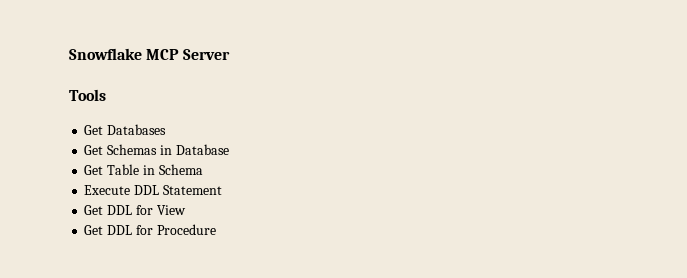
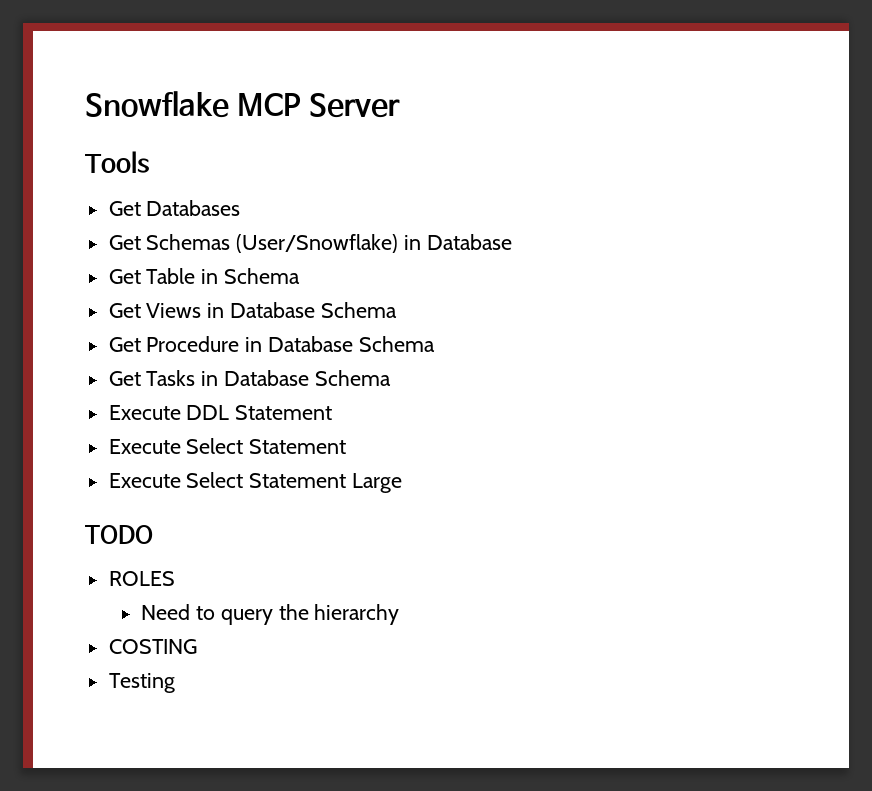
- Get Schemas in Database
+ Get Schemas (User/Snowflake) in Database
+ Get Views in Database Schema
+ Get Procedure in Database Schema
+ Get Tasks in Database Schema
  Execute DDL Statement
- Get DDL for View
- Get DDL for Procedure
+ Execute Select Statement
+ Execute Select Statement Large
+ TODO
+ ROLES
+ Need to query the hierarchy
+ COSTING
+ Testing

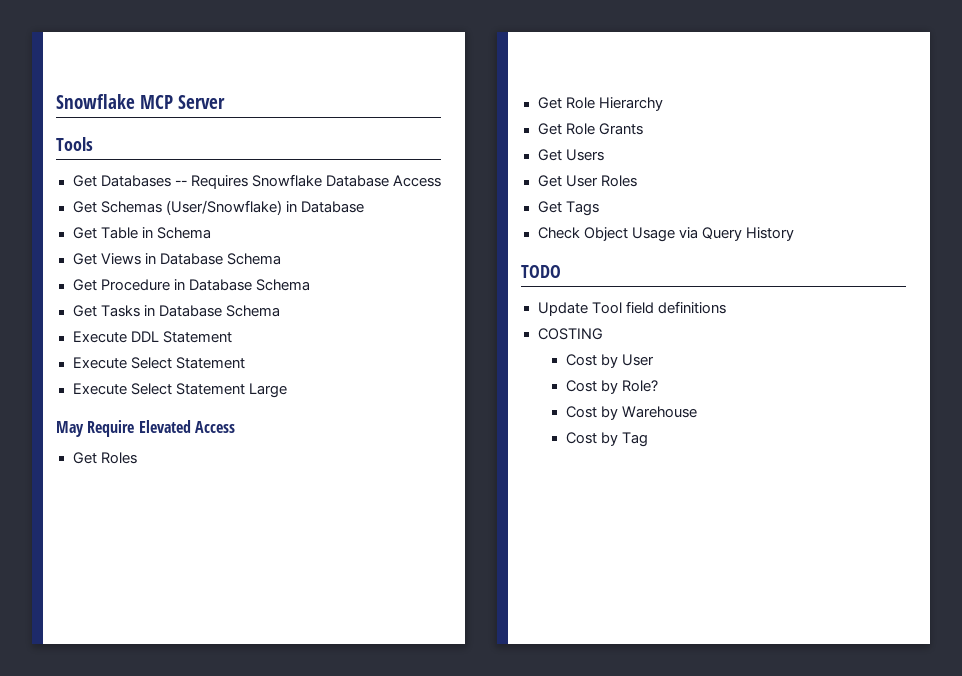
- Get Databases
+ Get Databases -- Requires Snowflake Database Access
+ May Require Elevated Access
+ Get Roles
+ Get Role Hierarchy
+ Get Role Grants
+ Get Users
+ Get User Roles
+ Get Tags
+ Check Object Usage via Query History
  TODO
- ROLES
- Need to query the hierarchy
+ Update Tool field definitions
  COSTING
- Testing
+ Cost by User
+ Cost by Role?
+ Cost by Warehouse
+ Cost by Tag

